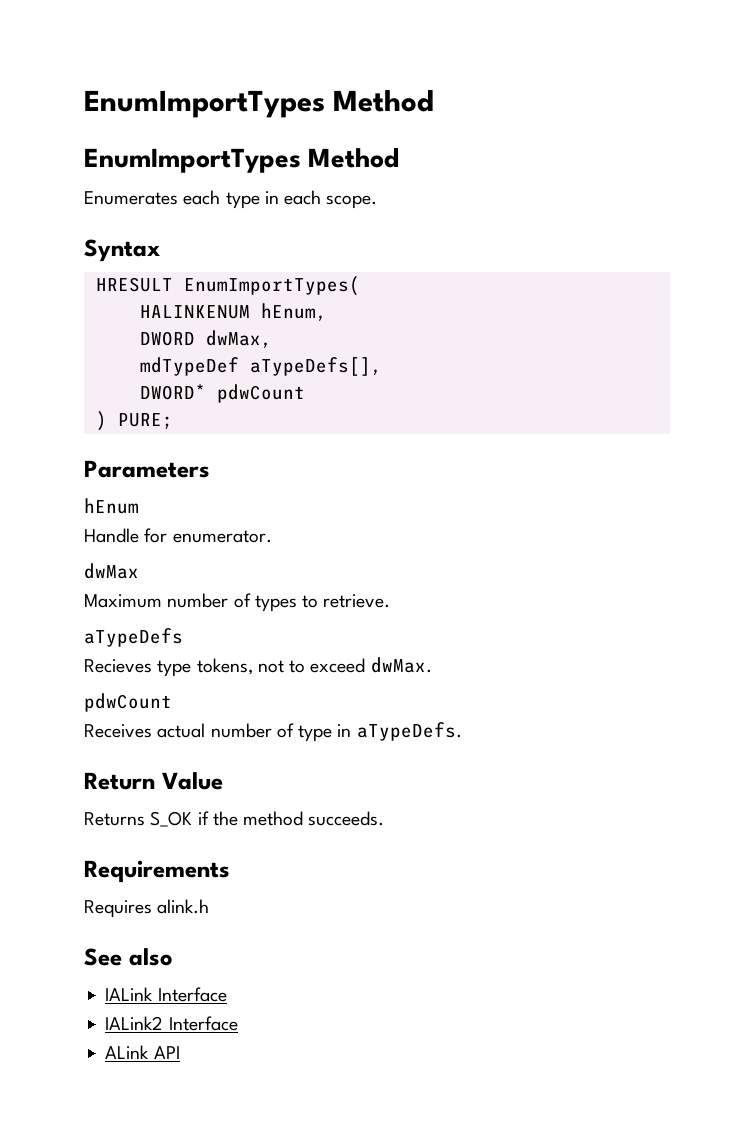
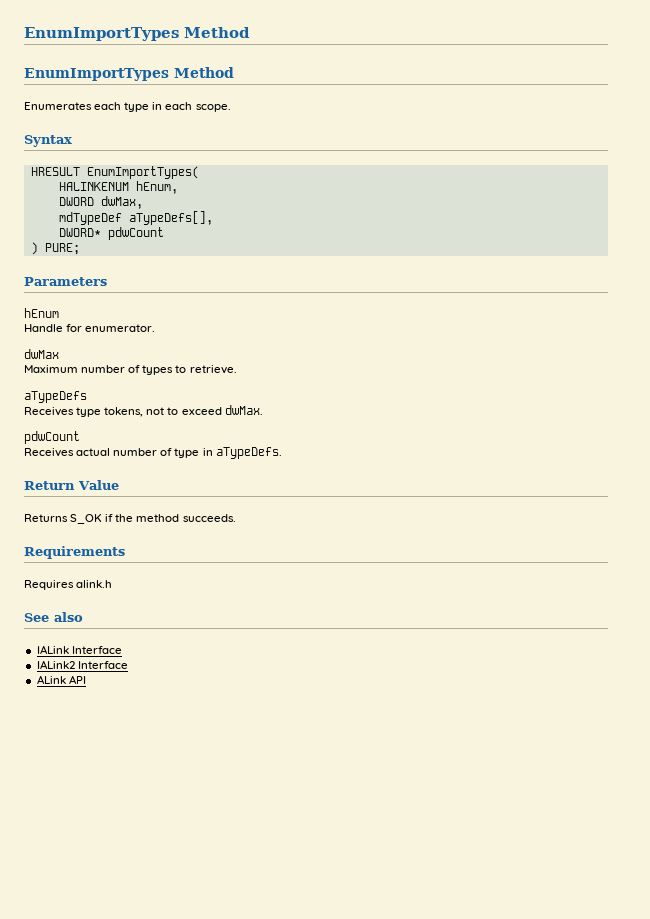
- Recieves type tokens, not to exceed dwMax.
+ Receives type tokens, not to exceed dwMax.

